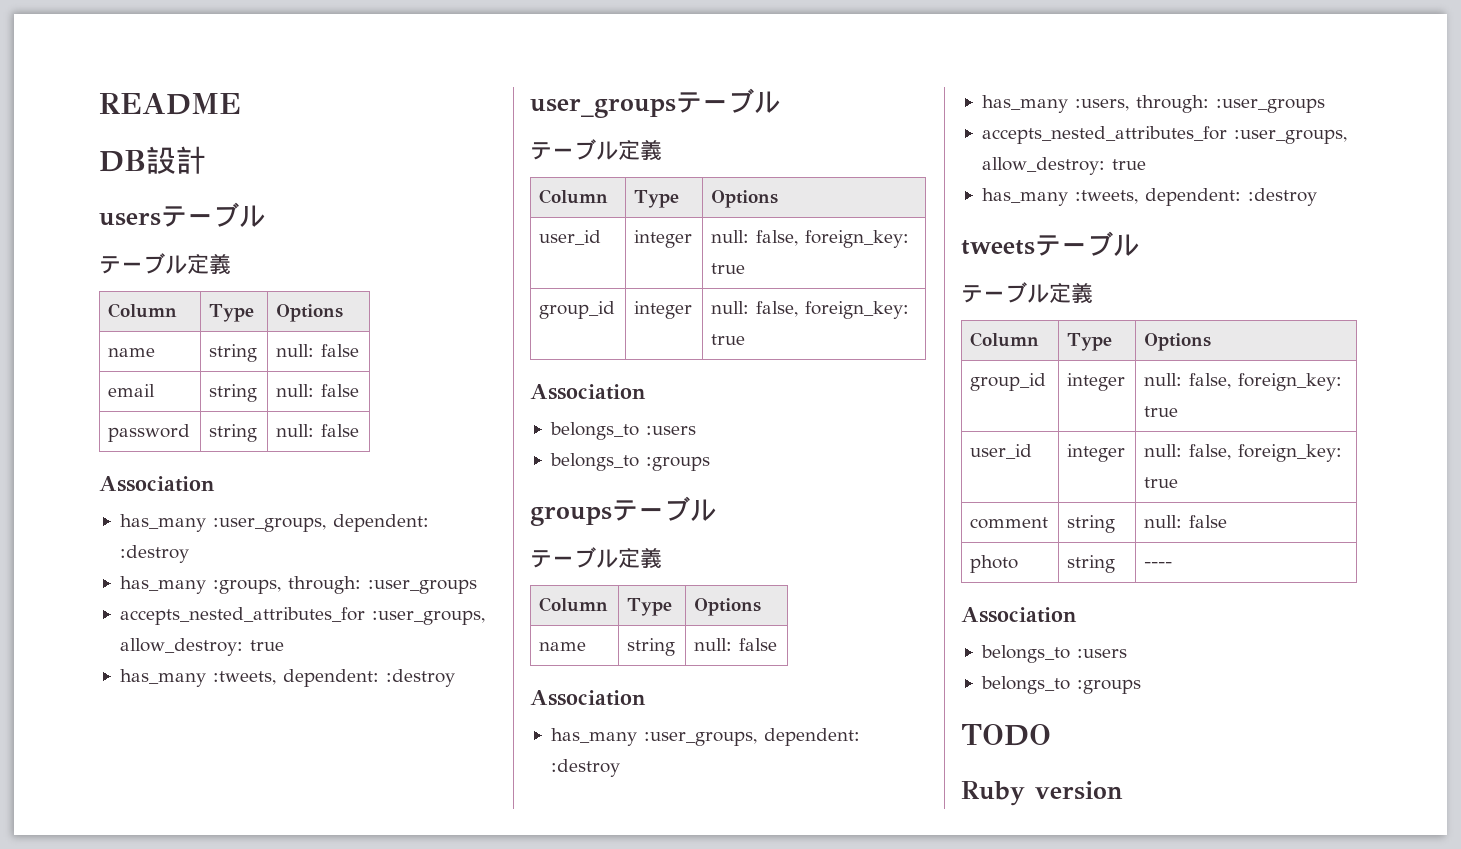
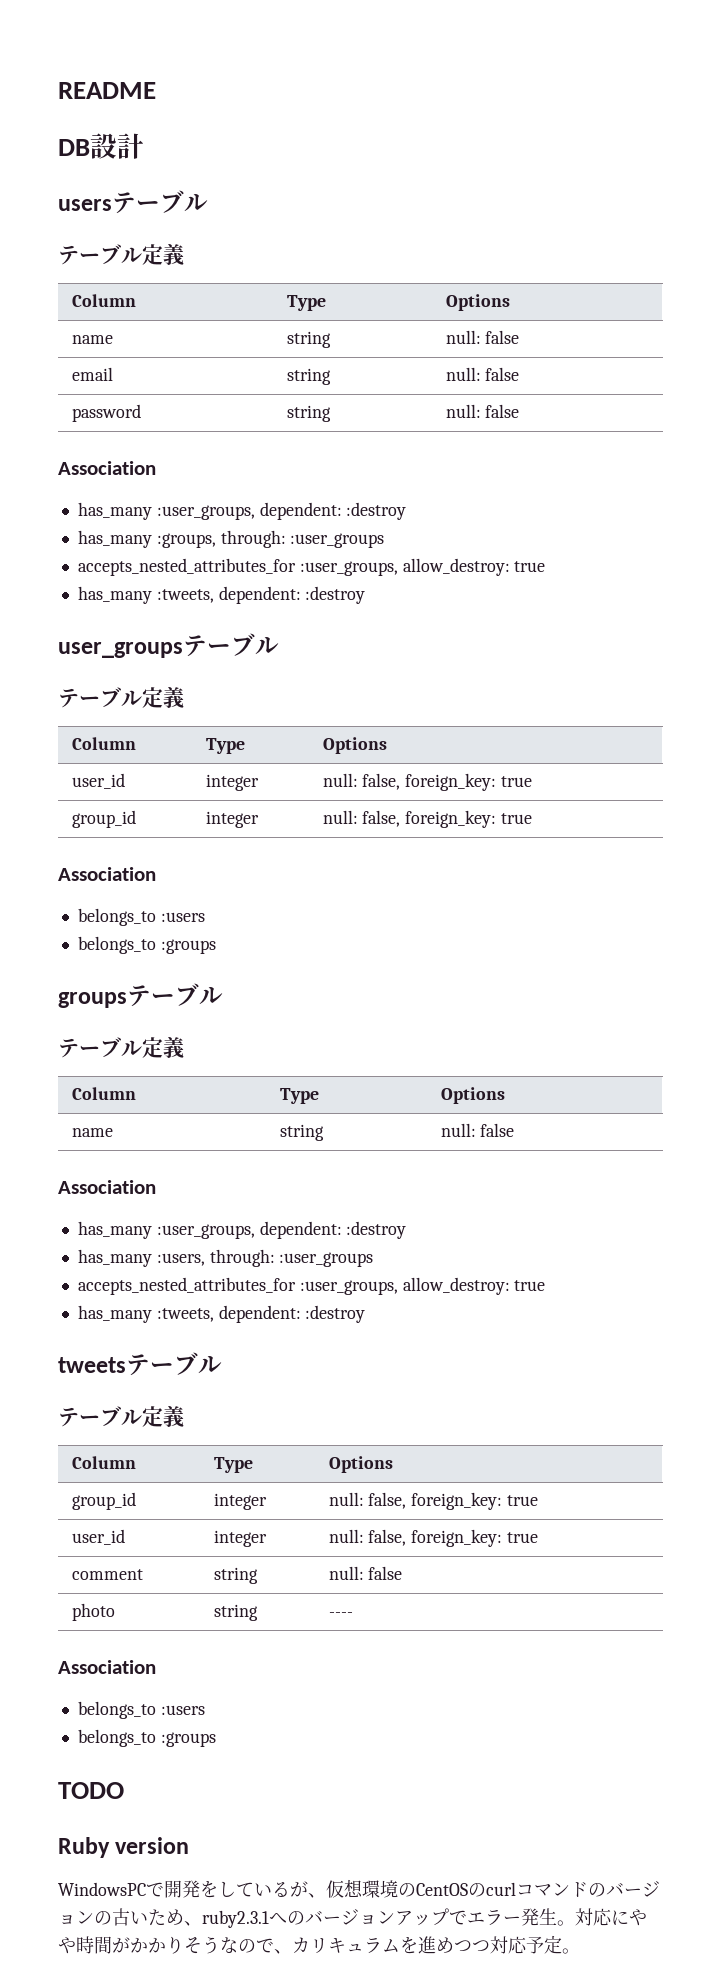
+ WindowsPCで開発をしているが、仮想環境のCentOSのcurlコマンドのバージョンの古いため、ruby2.3.1へのバージョンアップでエラー発生。対応にやや時間がかかりそうなので、カリキュラムを進めつつ対応予定。

